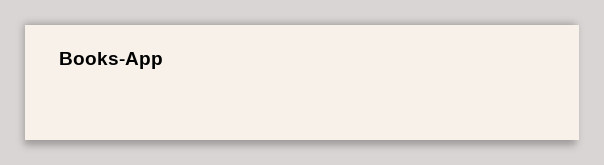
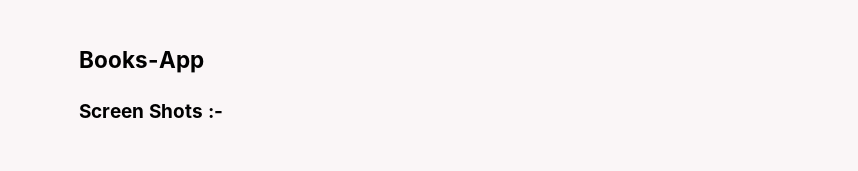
+ Screen Shots :-

